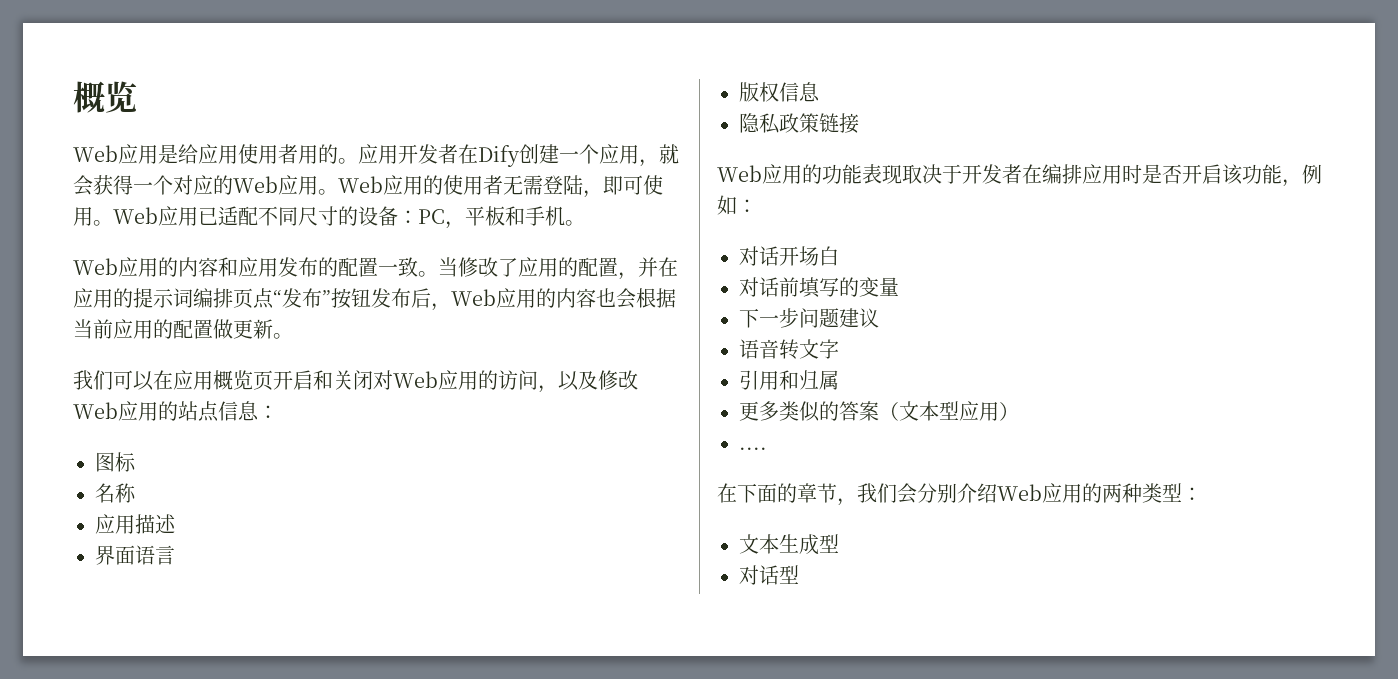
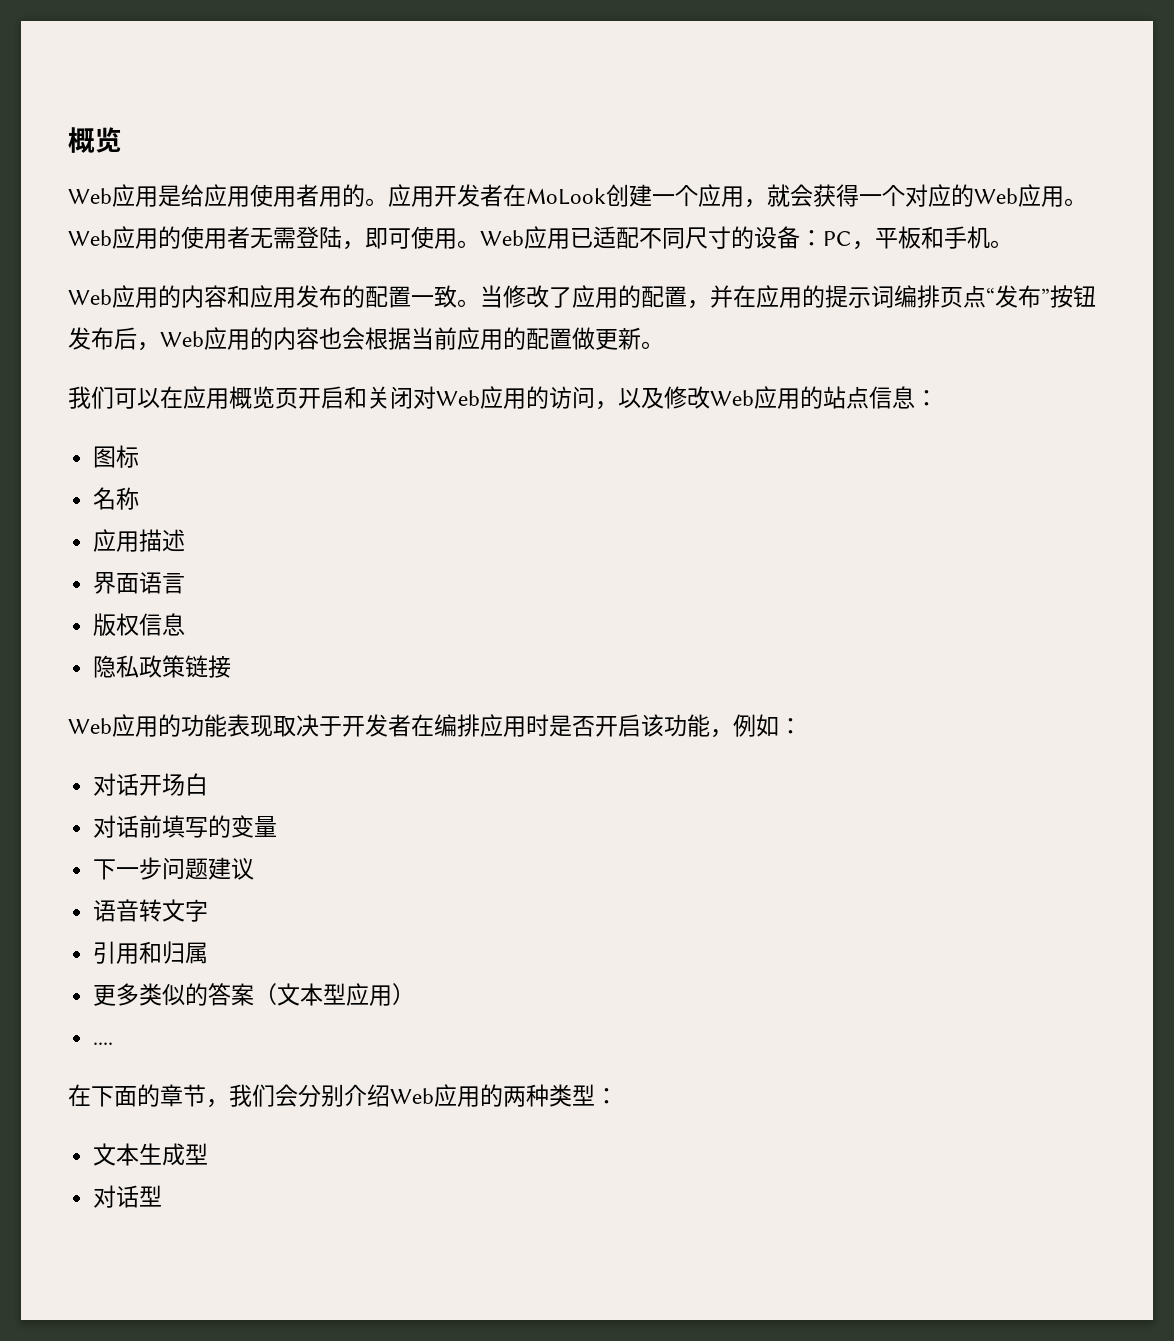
- 应用开发者在Dify创建一个应用，就会获得一个对应的Web应用。
+ 应用开发者在MoLook创建一个应用，就会获得一个对应的Web应用。

